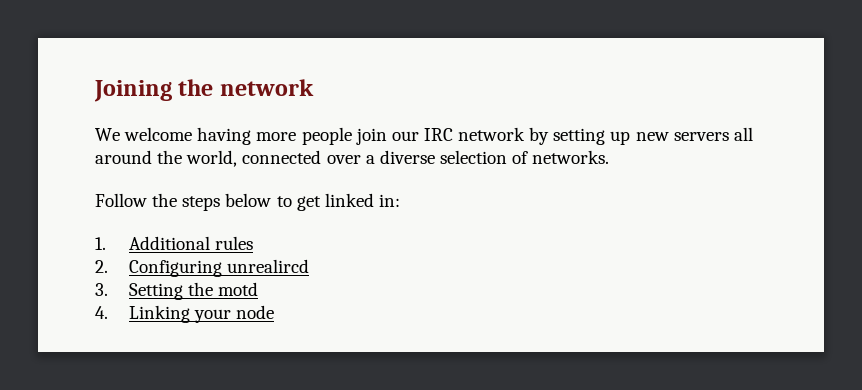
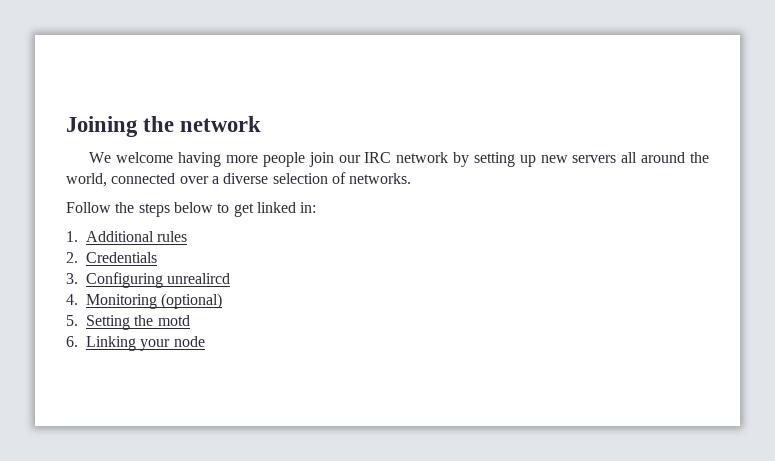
- 2. Configuring unrealircd
+ 2. Credentials
+ 3. Configuring unrealircd
- 3. Setting the motd
+ 4. Monitoring (optional)
+ 5. Setting the motd
- 4. Linking your node
+ 6. Linking your node

